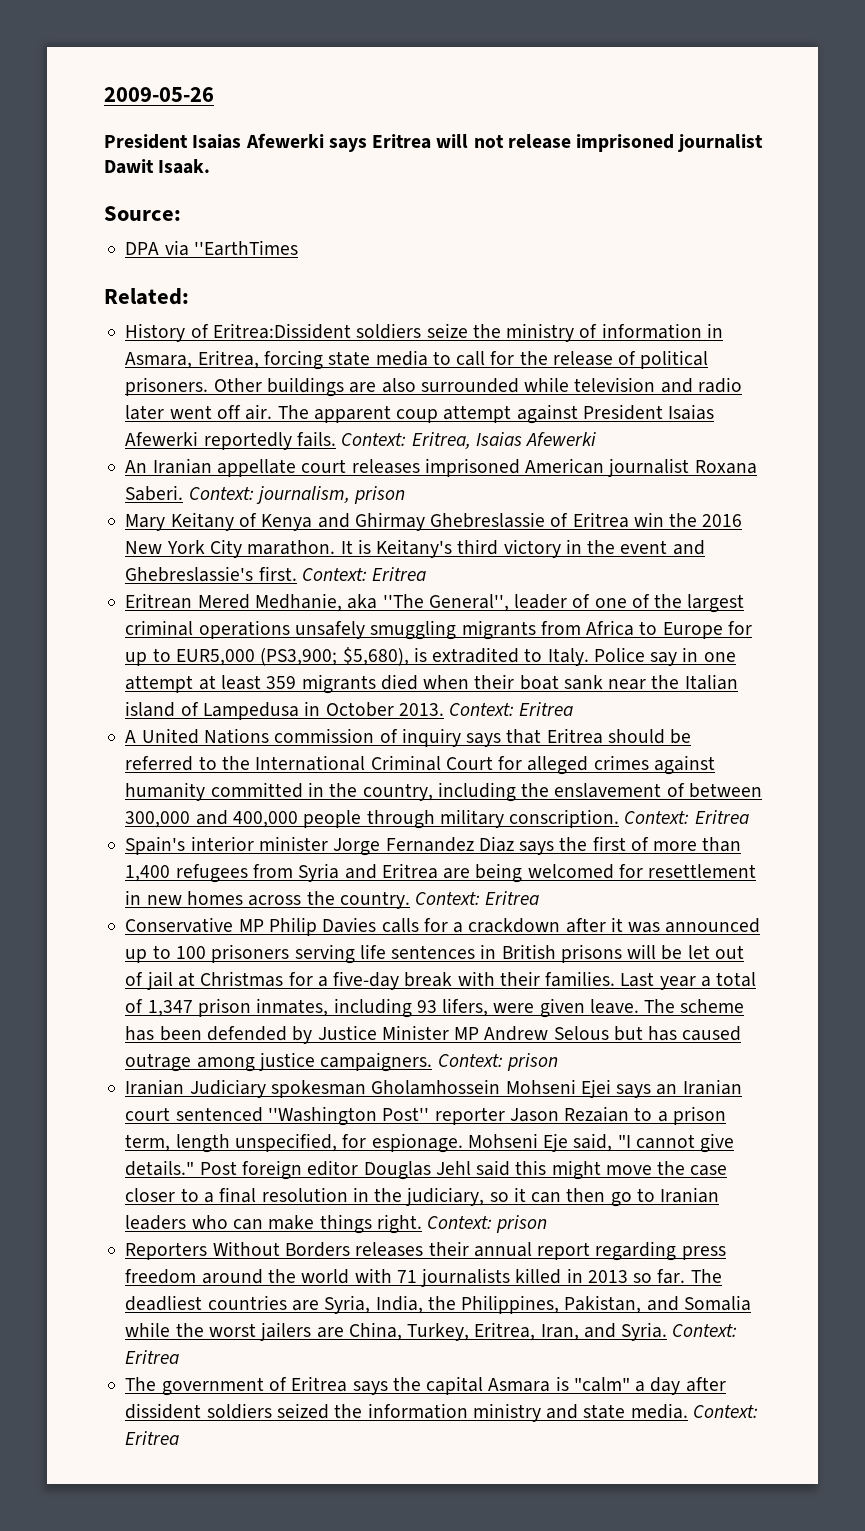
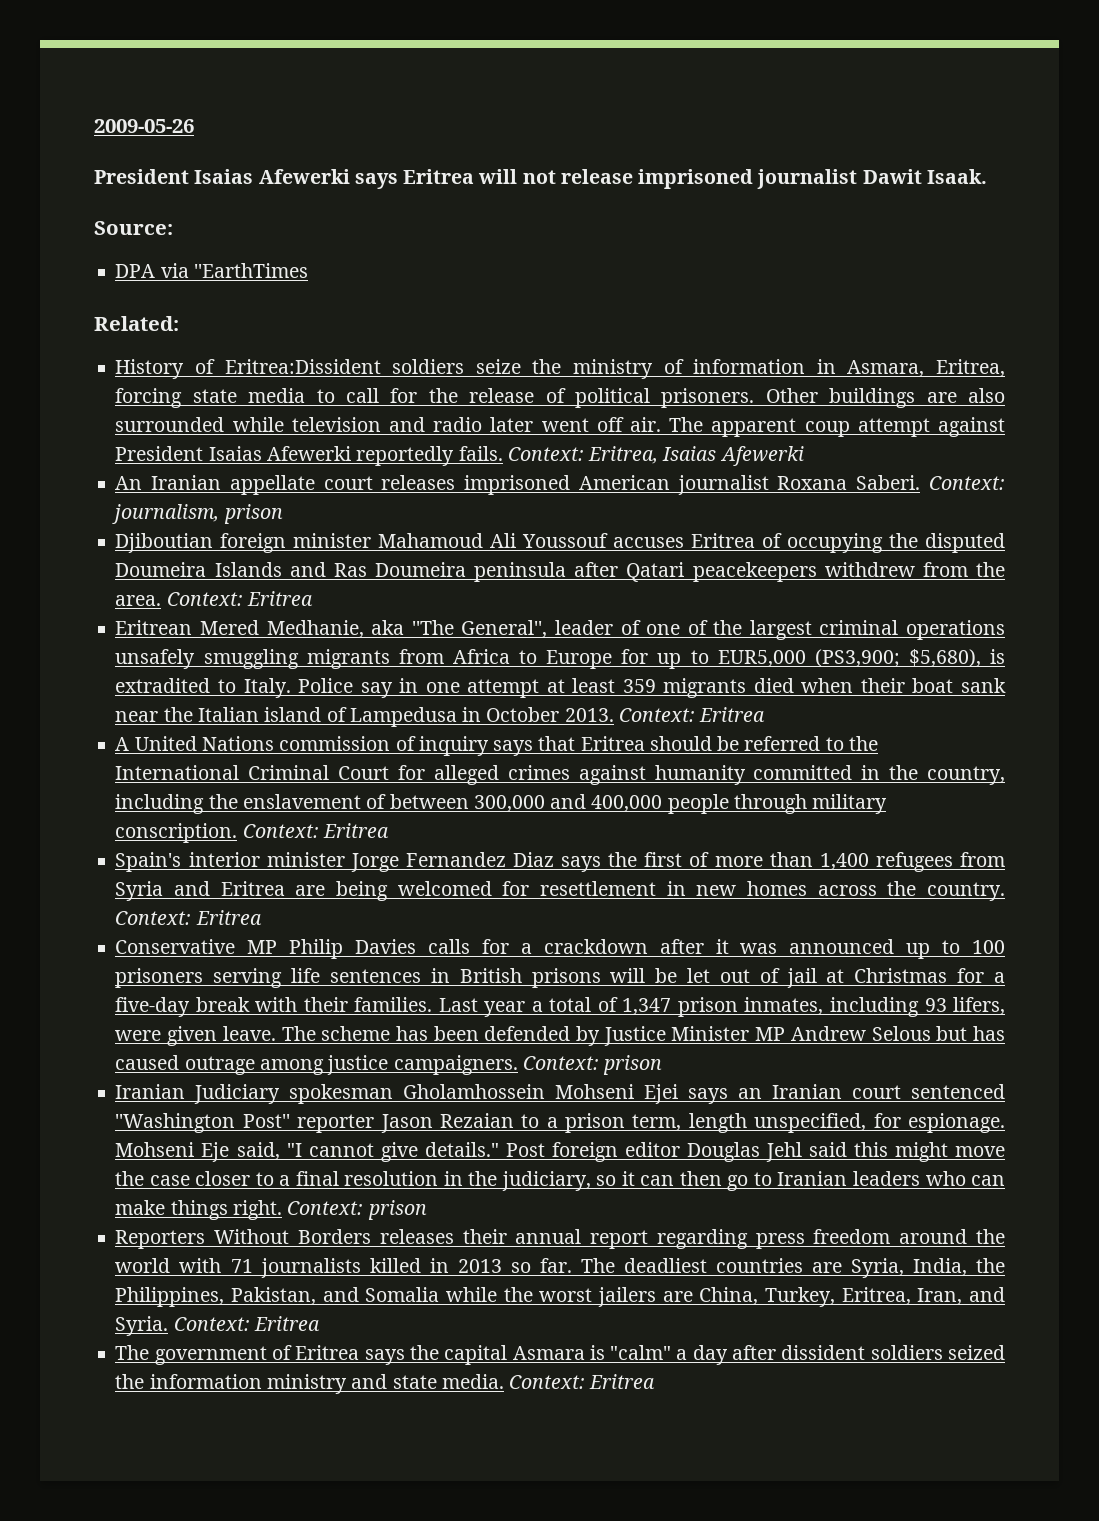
- Mary Keitany of Kenya and Ghirmay Ghebreslassie of Eritrea win the 2016 New York City marathon. It is Keitany's third victory in the event and Ghebreslassie's first.
+ Djiboutian foreign minister Mahamoud Ali Youssouf accuses Eritrea of occupying the disputed Doumeira Islands and Ras Doumeira peninsula after Qatari peacekeepers withdrew from the area.

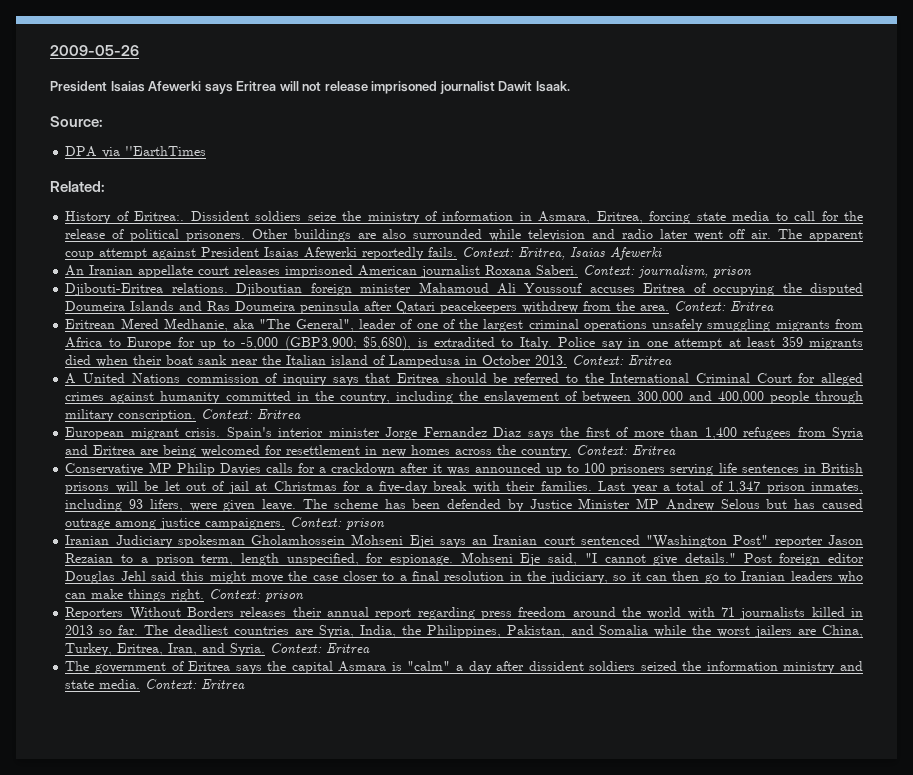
- History of Eritrea:Dissident soldiers seize the ministry of information in Asmara, Eritrea, forcing state media to call for the release of political prisoners.
+ History of Eritrea:. Dissident soldiers seize the ministry of information in Asmara, Eritrea, forcing state media to call for the release of political prisoners.
+ Djibouti-Eritrea relations.
- Eritrean Mered Medhanie, aka ''The General'', leader of one of the largest criminal operations unsafely smuggling migrants from Africa to Europe for up to EUR5,000 (PS3,900; $5,680), is extradited to Italy.
+ Eritrean Mered Medhanie, aka "The General", leader of one of the largest criminal operations unsafely smuggling migrants from Africa to Europe for up to -5,000 (GBP3,900; $5,680), is extradited to Italy.
+ European migrant crisis.
- Iranian Judiciary spokesman Gholamhossein Mohseni Ejei says an Iranian court sentenced ''Washington Post'' reporter Jason Rezaian to a prison term, length unspecified, for espionage.
+ Iranian Judiciary spokesman Gholamhossein Mohseni Ejei says an Iranian court sentenced "Washington Post" reporter Jason Rezaian to a prison term, length unspecified, for espionage.

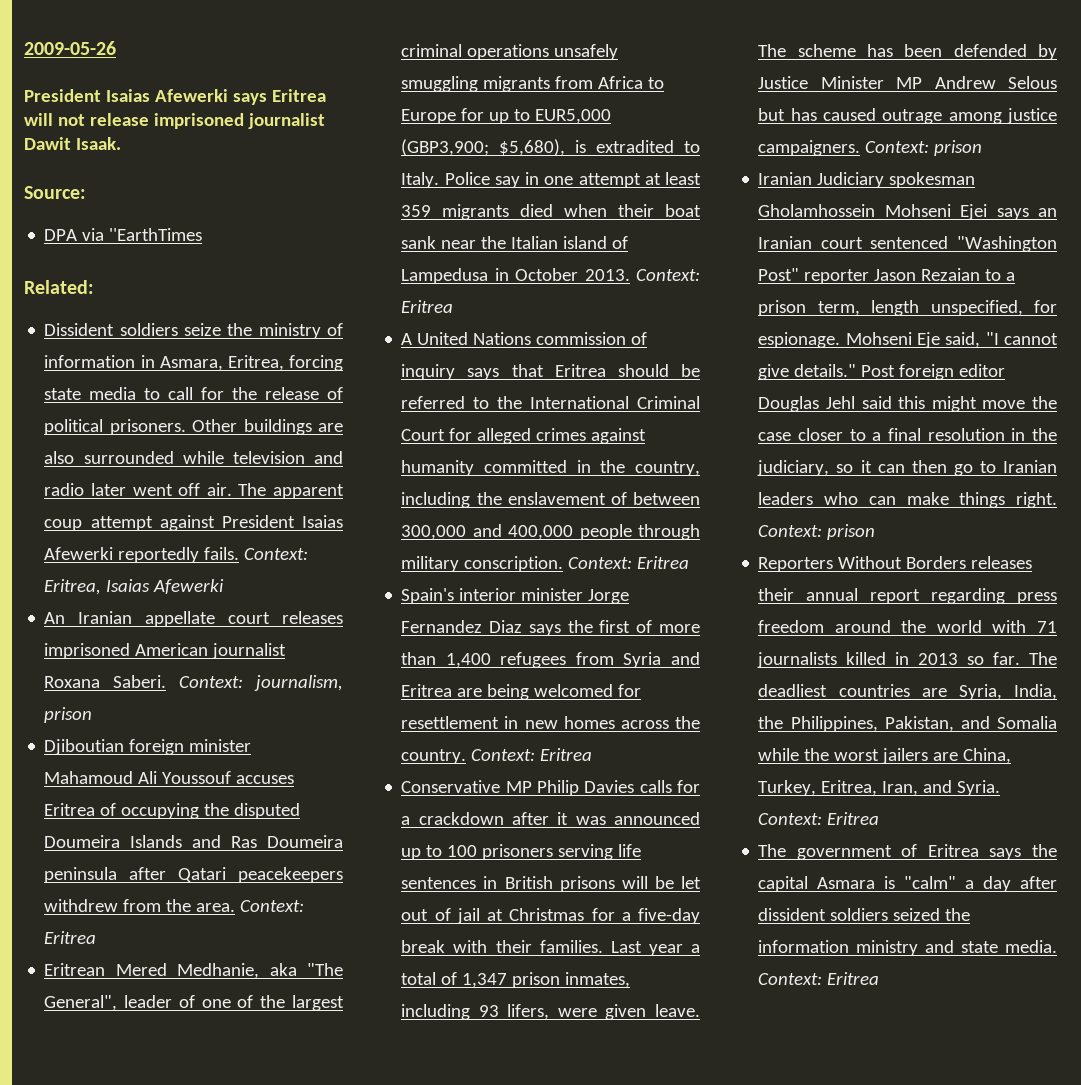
- History of Eritrea:.
- Djibouti-Eritrea relations.
- Eritrean Mered Medhanie, aka "The General", leader of one of the largest criminal operations unsafely smuggling migrants from Africa to Europe for up to -5,000 (GBP3,900; $5,680), is extradited to Italy.
+ Eritrean Mered Medhanie, aka "The General", leader of one of the largest criminal operations unsafely smuggling migrants from Africa to Europe for up to EUR5,000 (GBP3,900; $5,680), is extradited to Italy.
- European migrant crisis.

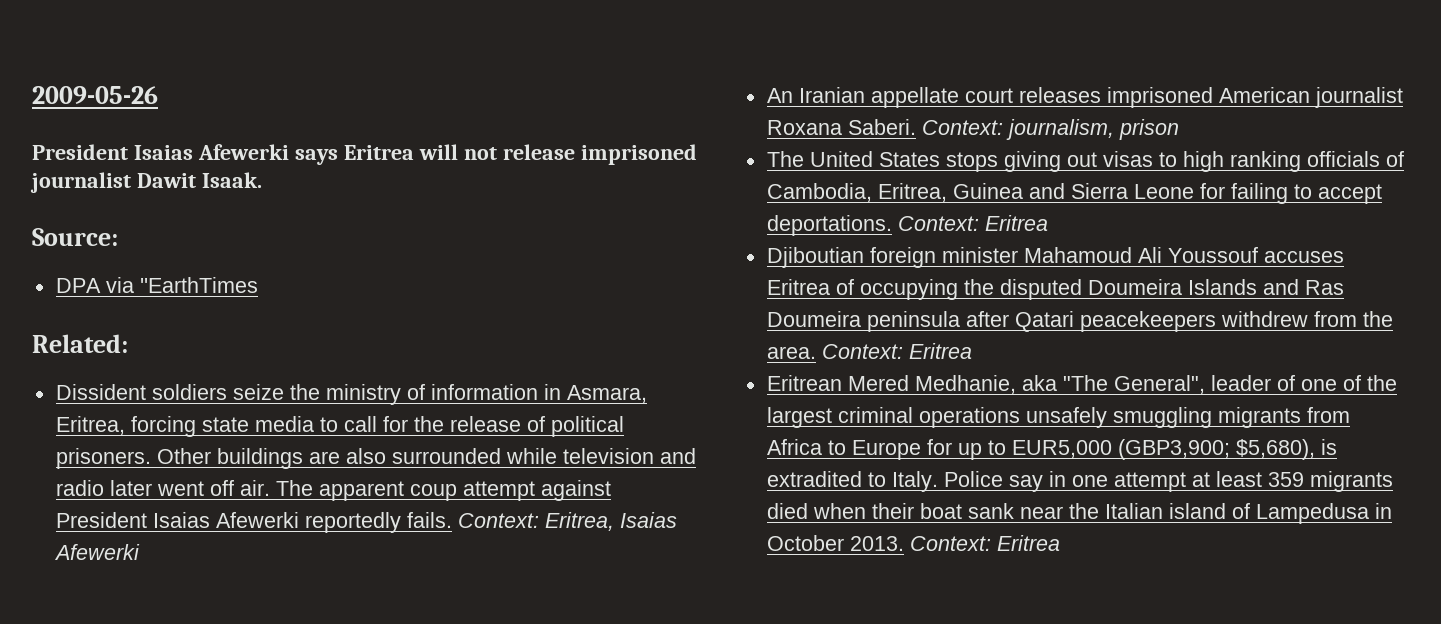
+ The United States stops giving out visas to high ranking officials of Cambodia, Eritrea, Guinea and Sierra Leone for failing to accept deportations. Context: Eritrea
- A United Nations commission of inquiry says that Eritrea should be referred to the International Criminal Court for alleged crimes against humanity committed in the country, including the enslavement of between 300,000 and 400,000 people through military conscription. Context: Eritrea
- Spain's interior minister Jorge Fernandez Diaz says the first of more than 1,400 refugees from Syria and Eritrea are being welcomed for resettlement in new homes across the country. Context: Eritrea
- Conservative MP Philip Davies calls for a crackdown after it was announced up to 100 prisoners serving life sentences in British prisons will be let out of jail at Christmas for a five-day break with their families. Last year a total of 1,347 prison inmates, including 93 lifers, were given leave. The scheme has been defended by Justice Minister MP Andrew Selous but has caused outrage among justice campaigners. Context: prison
- Iranian Judiciary spokesman Gholamhossein Mohseni Ejei says an Iranian court sentenced "Washington Post" reporter Jason Rezaian to a prison term, length unspecified, for espionage. Mohseni Eje said, "I cannot give details." Post foreign editor Douglas Jehl said this might move the case closer to a final resolution in the judiciary, so it can then go to Iranian leaders who can make things right. Context: prison
- Reporters Without Borders releases their annual report regarding press freedom around the world with 71 journalists killed in 2013 so far. The deadliest countries are Syria, India, the Philippines, Pakistan, and Somalia while the worst jailers are China, Turkey, Eritrea, Iran, and Syria. Context: Eritrea
- The government of Eritrea says the capital Asmara is "calm" a day after dissident soldiers seized the information ministry and state media. Context: Eritrea

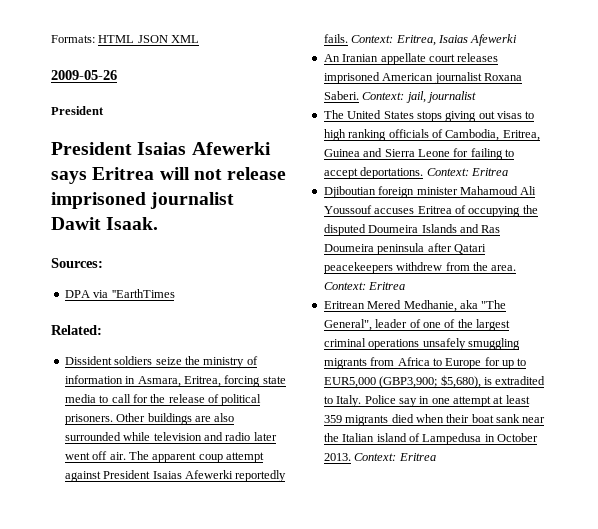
+ Formats: HTML JSON XML
  2009-05-26
+ President
- Source:
+ Sources:
- Context: journalism, prison
+ Context: jail, journalist

